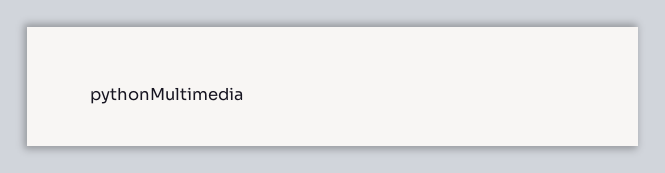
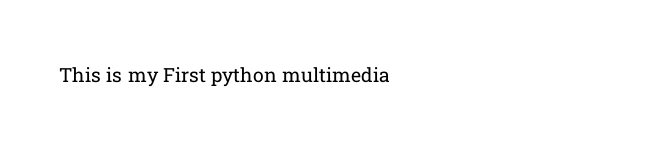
- pythonMultimedia
+ This is my First python multimedia

